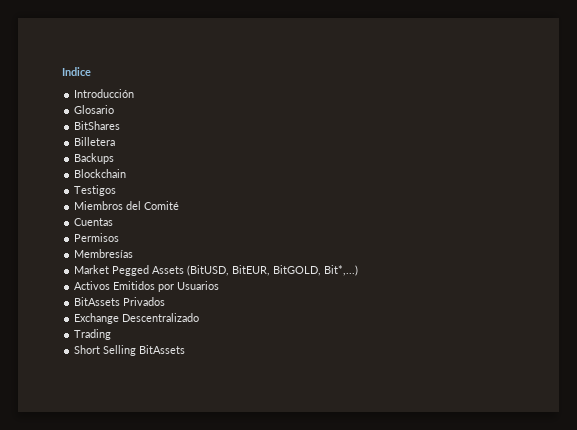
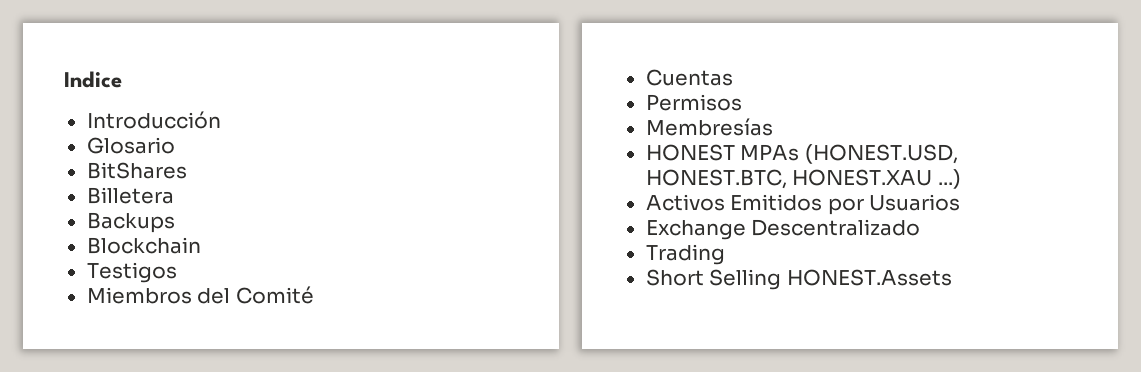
- Market Pegged Assets (BitUSD, BitEUR, BitGOLD, Bit*,...)
+ HONEST MPAs (HONEST.USD, HONEST.BTC, HONEST.XAU ...)
- BitAssets Privados
- Short Selling BitAssets
+ Short Selling HONEST.Assets

